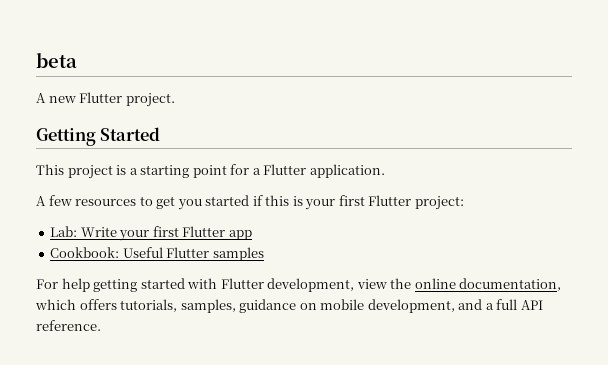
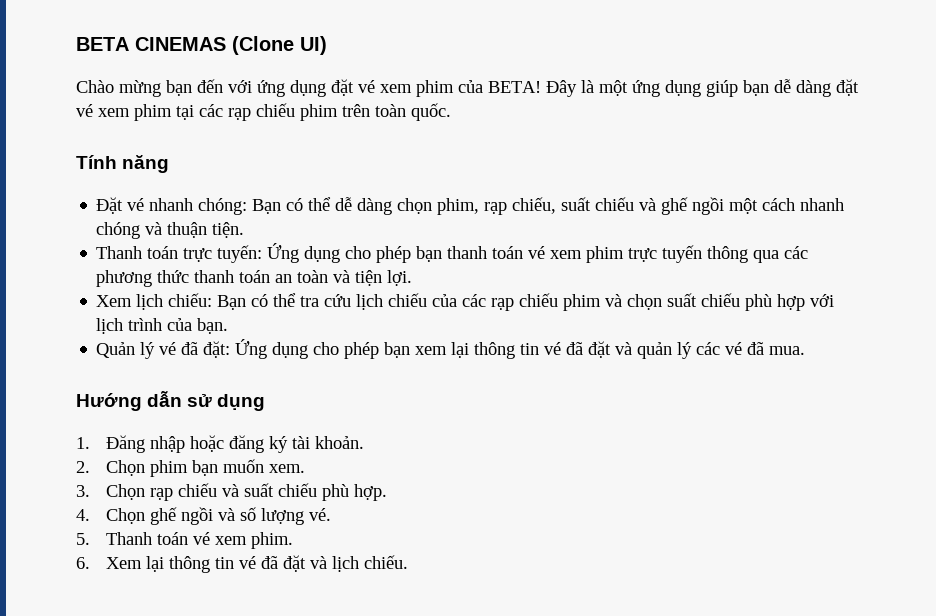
- beta
- A new Flutter project.
- Getting Started
- This project is a starting point for a Flutter application.
- A few resources to get you started if this is your first Flutter project:
- Lab: Write your first Flutter app
- Cookbook: Useful Flutter samples
- For help getting started with Flutter development, view the online documentation, which offers tutorials, samples, guidance on mobile development, and a full API reference.
+ BETA CINEMAS (Clone UI)
+ Chào mừng bạn đến với ứng dụng đặt vé xem phim của BETA! Đây là một ứng dụng giúp bạn dễ dàng đặt vé xem phim tại các rạp chiếu phim trên toàn quốc.
+ Tính năng
+ Đặt vé nhanh chóng: Bạn có thể dễ dàng chọn phim, rạp chiếu, suất chiếu và ghế ngồi một cách nhanh chóng và thuận tiện.
+ Thanh toán trực tuyến: Ứng dụng cho phép bạn thanh toán vé xem phim trực tuyến thông qua các phương thức thanh toán an toàn và tiện lợi.
+ Xem lịch chiếu: Bạn có thể tra cứu lịch chiếu của các rạp chiếu phim và chọn suất chiếu phù hợp với lịch trình của bạn.
+ Quản lý vé đã đặt: Ứng dụng cho phép bạn xem lại thông tin vé đã đặt và quản lý các vé đã mua.
+ Hướng dẫn sử dụng
+ 1. Đăng nhập hoặc đăng ký tài khoản.
+ 2. Chọn phim bạn muốn xem.
+ 3. Chọn rạp chiếu và suất chiếu phù hợp.
+ 4. Chọn ghế ngồi và số lượng vé.
+ 5. Thanh toán vé xem phim.
+ 6. Xem lại thông tin vé đã đặt và lịch chiếu.

